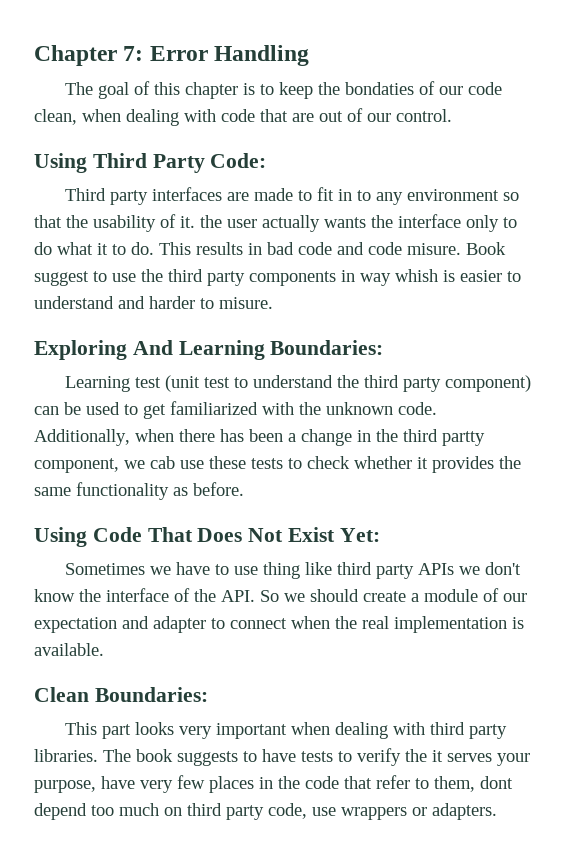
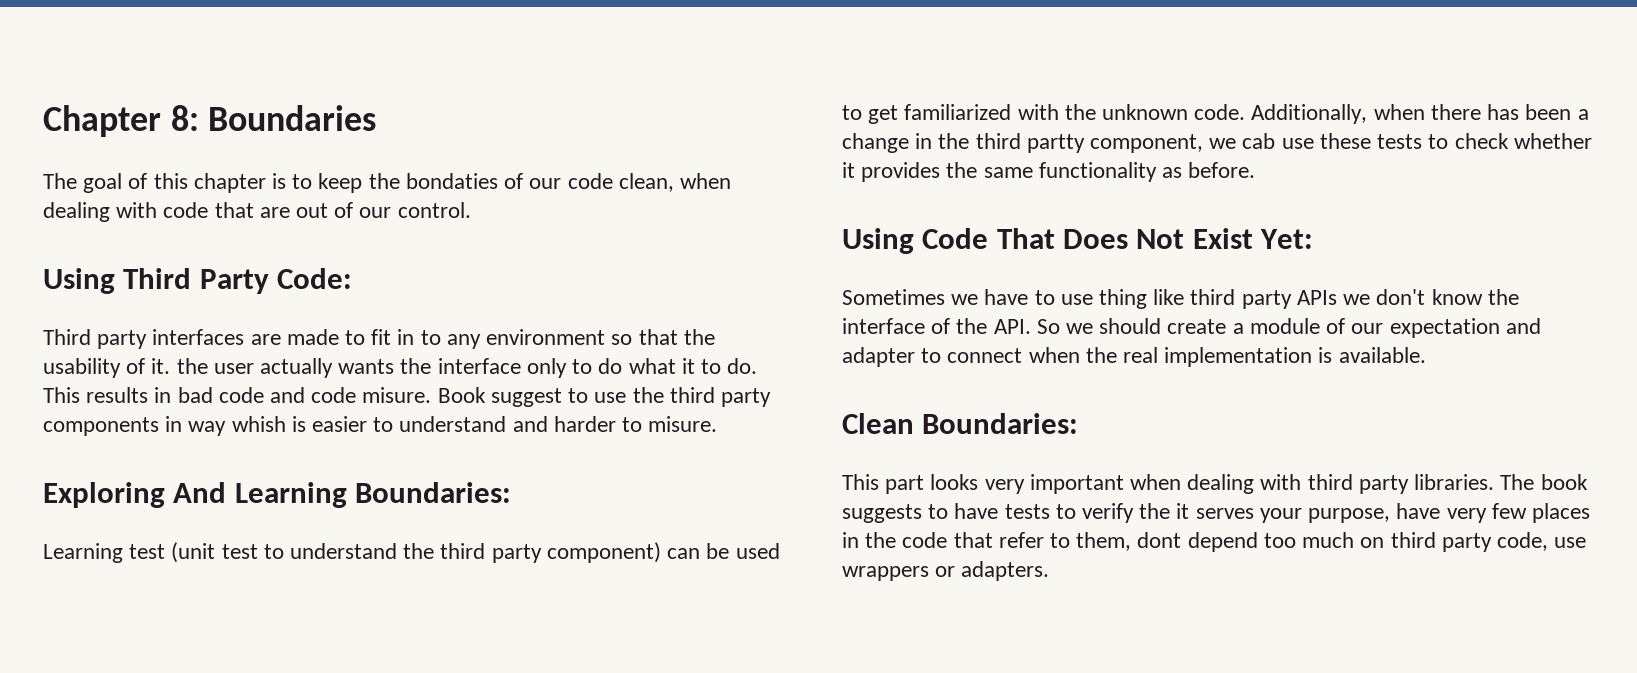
- Chapter 7: Error Handling
+ Chapter 8: Boundaries

